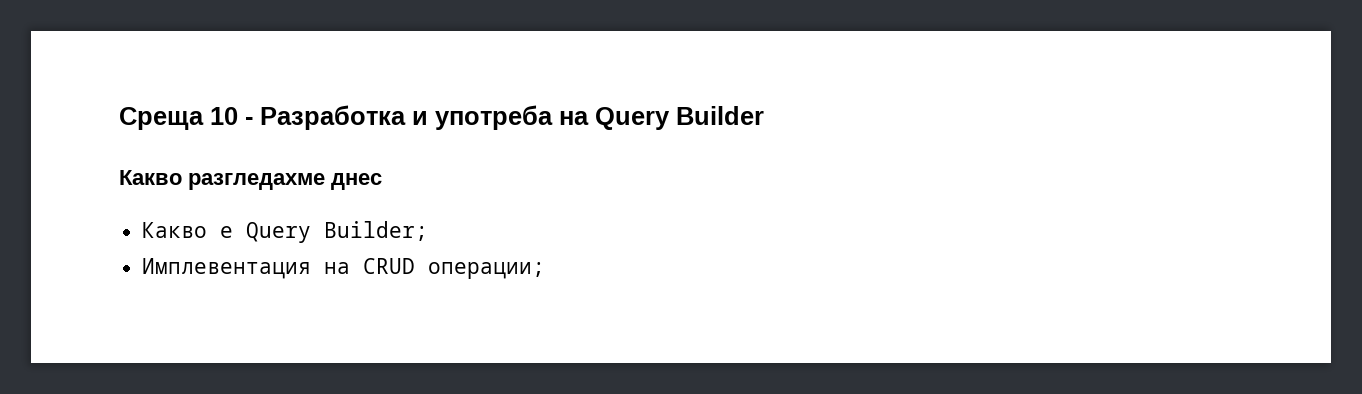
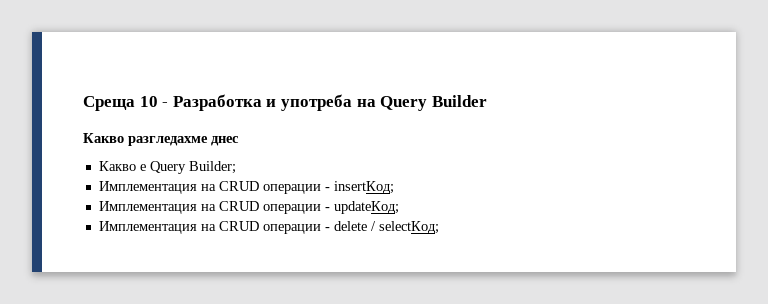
- Имплевентация на CRUD операции;
+ Имплементация на CRUD операции - insertКод;
+ Имплементация на CRUD операции - updateКод;
+ Имплементация на CRUD операции - delete / selectКод;

